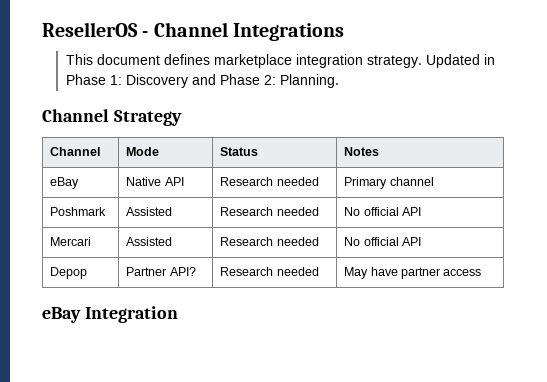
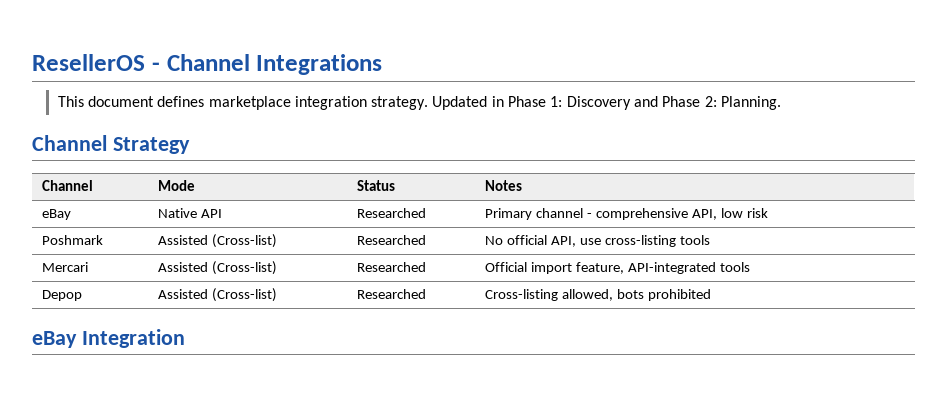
- eBay | Native API | Research needed | Primary channel
+ eBay | Native API | Researched | Primary channel - comprehensive API, low risk
- Poshmark | Assisted | Research needed | No official API
- Mercari | Assisted | Research needed | No official API
- Depop | Partner API? | Research needed | May have partner access
+ Poshmark | Assisted (Cross-list) | Researched | No official API, use cross-listing tools
+ Mercari | Assisted (Cross-list) | Researched | Official import feature, API-integrated tools
+ Depop | Assisted (Cross-list) | Researched | Cross-listing allowed, bots prohibited

